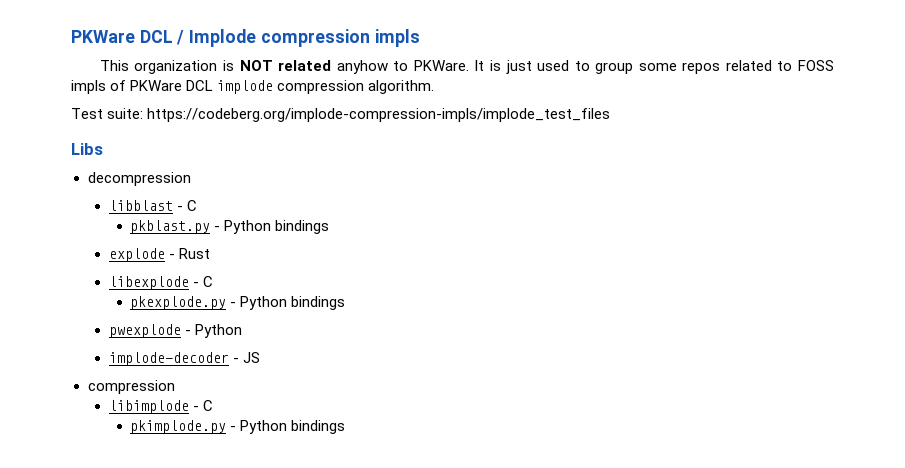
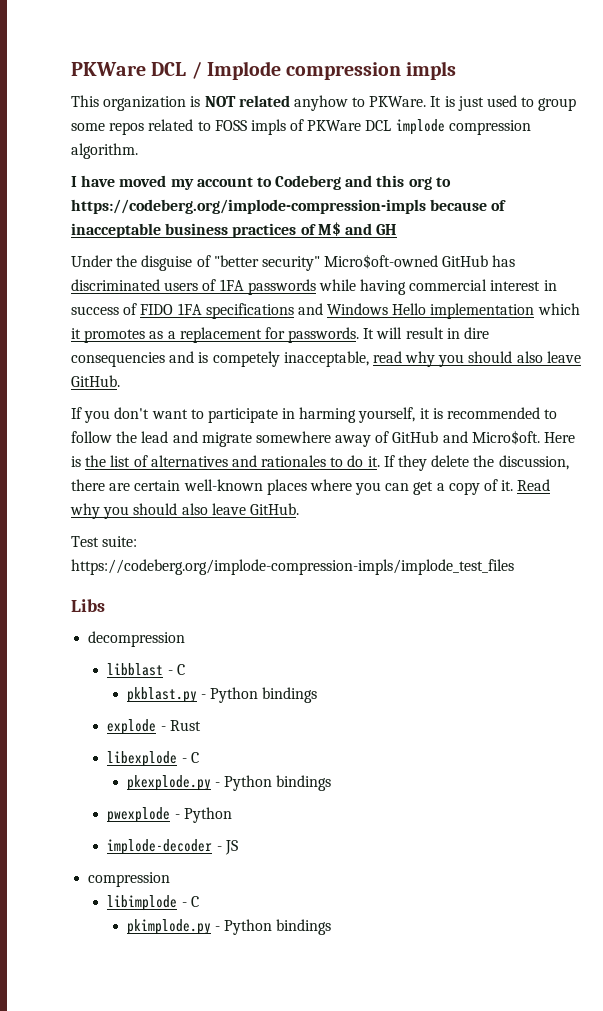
+ I have moved my account to Codeberg and this org to https://codeberg.org/implode-compression-impls because of inacceptable business practices of M$ and GH
+ Under the disguise of "better security" Micro$oft-owned GitHub has discriminated users of 1FA passwords while having commercial interest in success of FIDO 1FA specifications and Windows Hello implementation which it promotes as a replacement for passwords. It will result in dire consequencies and is competely inacceptable, read why you should also leave GitHub.
+ If you don't want to participate in harming yourself, it is recommended to follow the lead and migrate somewhere away of GitHub and Micro$oft. Here is the list of alternatives and rationales to do it. If they delete the discussion, there are certain well-known places where you can get a copy of it. Read why you should also leave GitHub.

